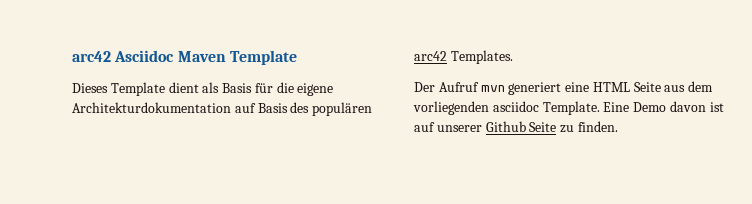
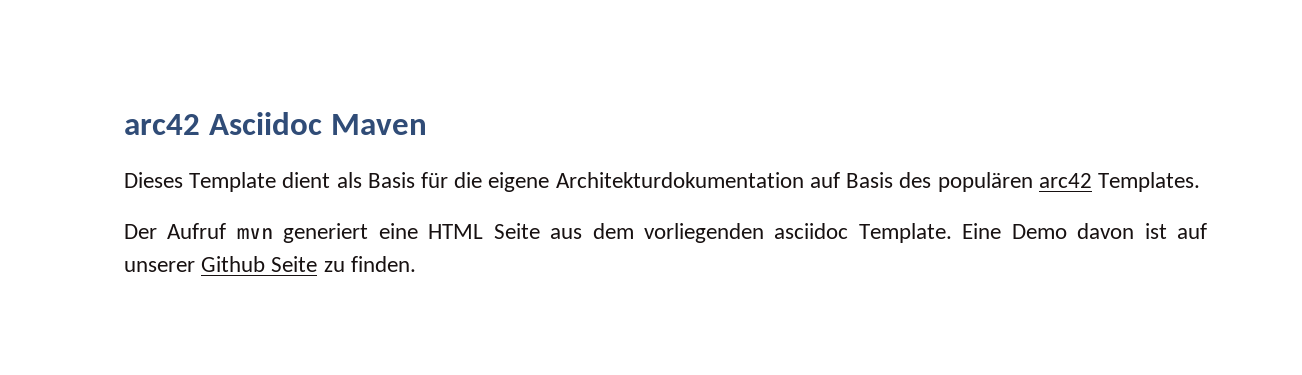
- arc42 Asciidoc Maven Template
+ arc42 Asciidoc Maven

